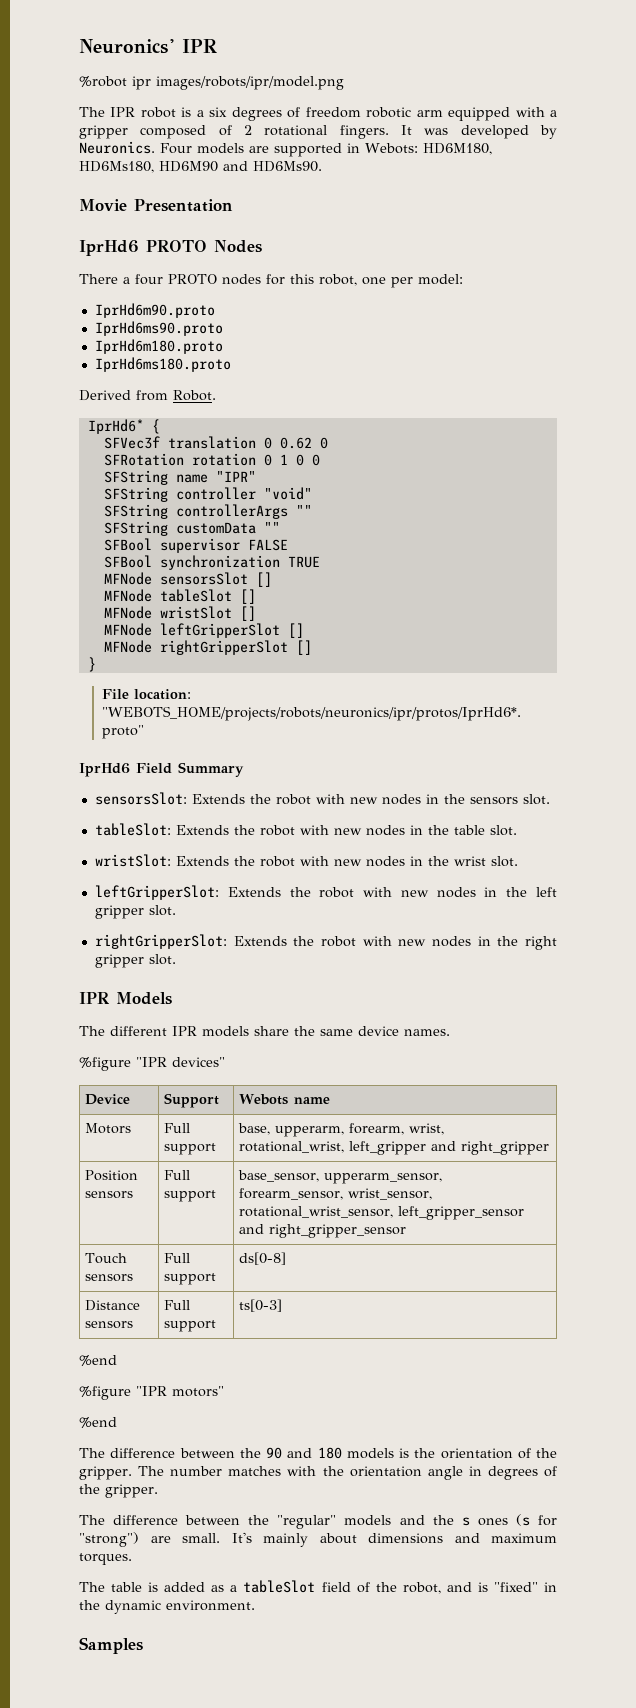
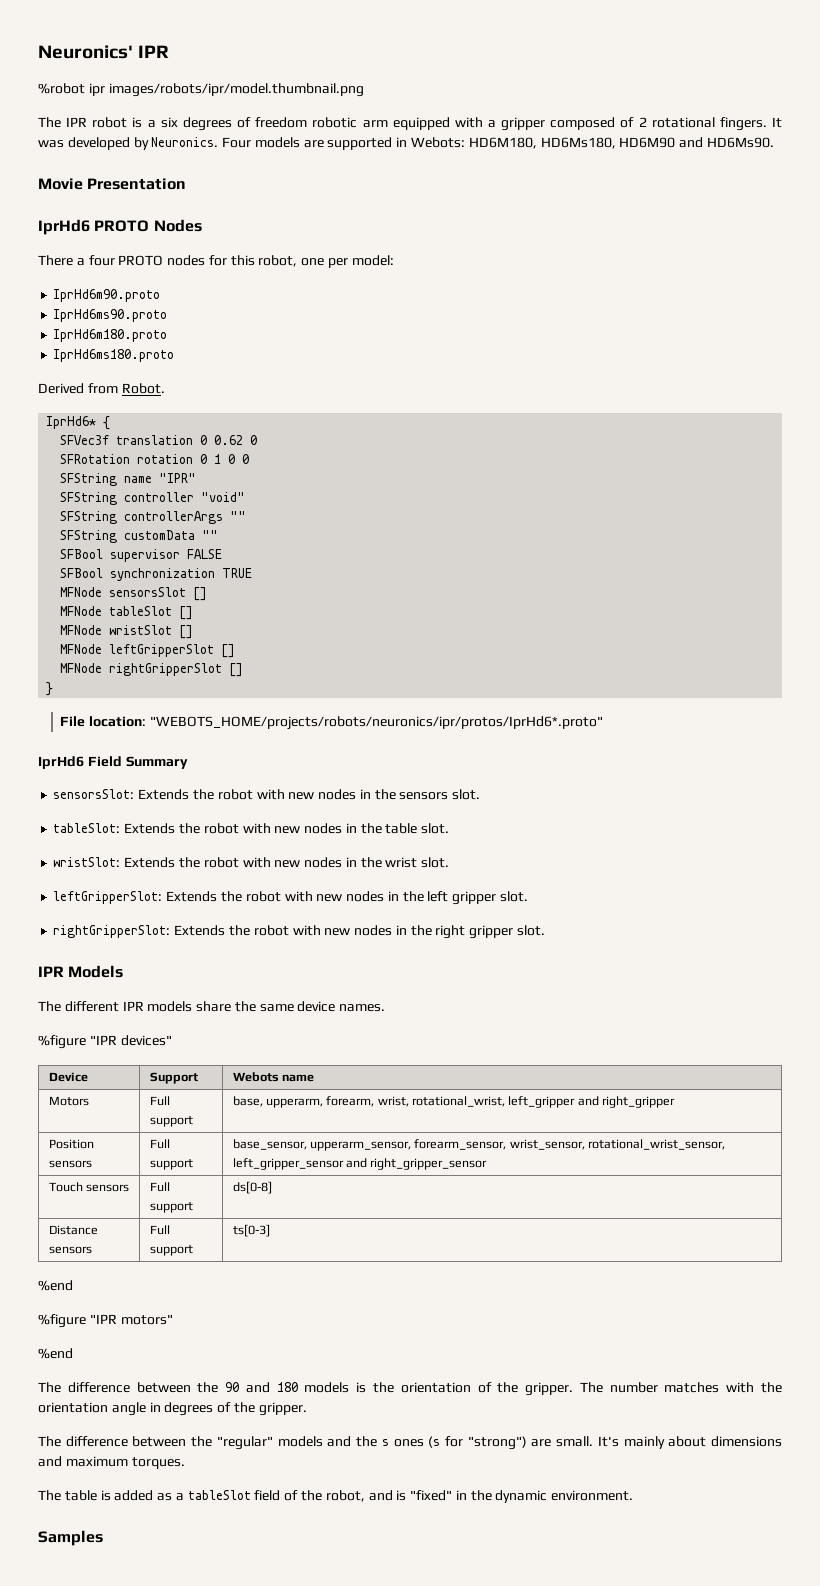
- %robot ipr images/robots/ipr/model.png
+ %robot ipr images/robots/ipr/model.thumbnail.png

